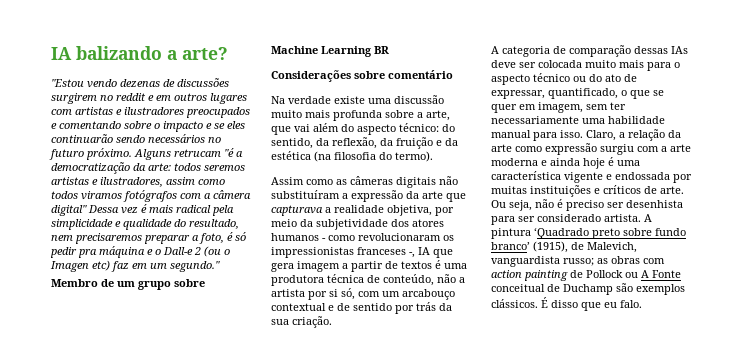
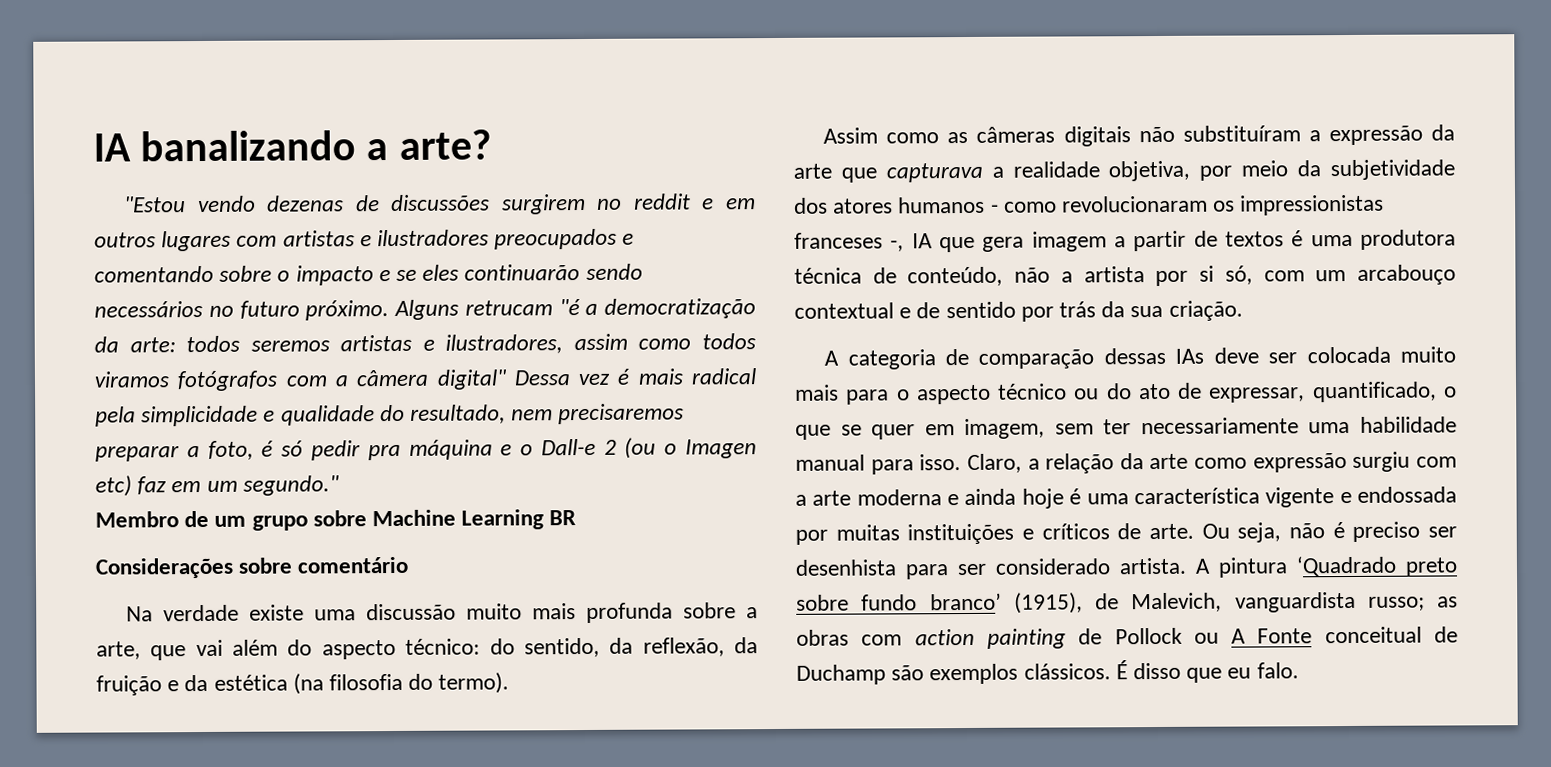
- IA balizando a arte?
+ IA banalizando a arte?

